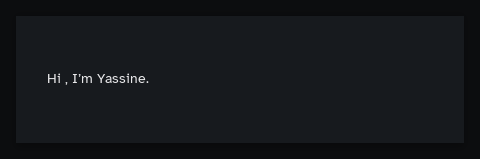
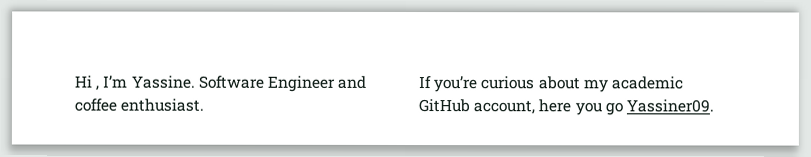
+ Software Engineer and coffee enthusiast.
+ If you’re curious about my academic GitHub account, here you go Yassiner09.

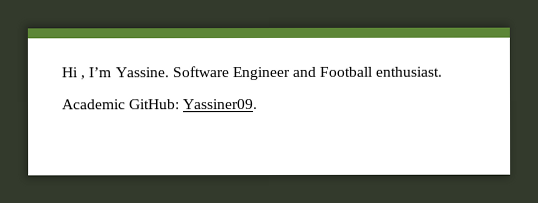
- Software Engineer and coffee enthusiast.
+ Software Engineer and Football enthusiast.
- If you’re curious about my academic GitHub account, here you go Yassiner09.
+ Academic GitHub: Yassiner09.

